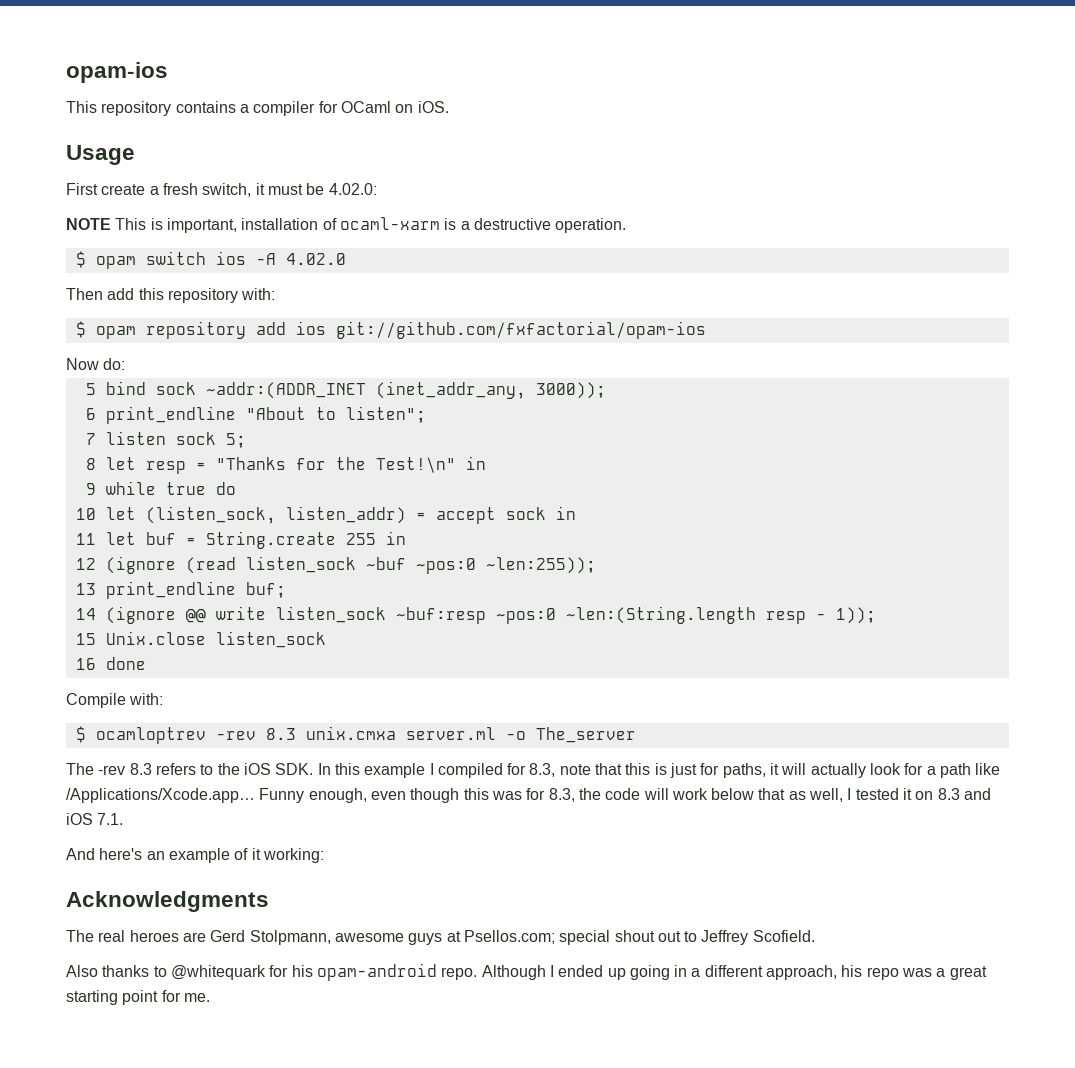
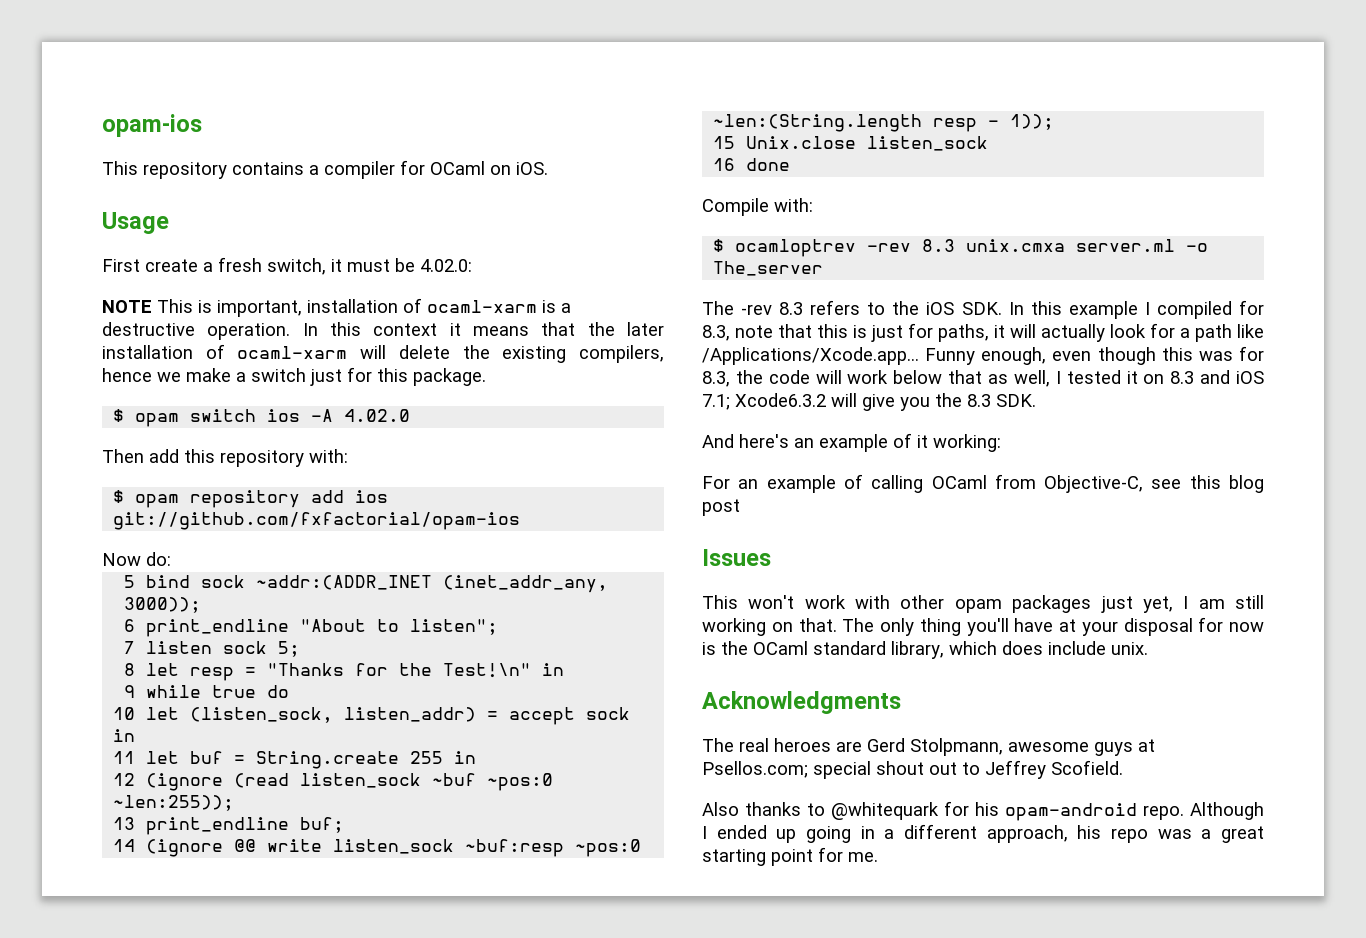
+ In this context it means that the later installation of ocaml-xarm will delete the existing compilers, hence we make a switch just for this package.
- Funny enough, even though this was for 8.3, the code will work below that as well, I tested it on 8.3 and iOS 7.1.
+ Funny enough, even though this was for 8.3, the code will work below that as well, I tested it on 8.3 and iOS 7.1; Xcode6.3.2 will give you the 8.3 SDK.
+ For an example of calling OCaml from Objective-C, see this blog post
+ Issues
+ This won't work with other opam packages just yet, I am still working on that. The only thing you'll have at your disposal for now is the OCaml standard library, which does include unix.

